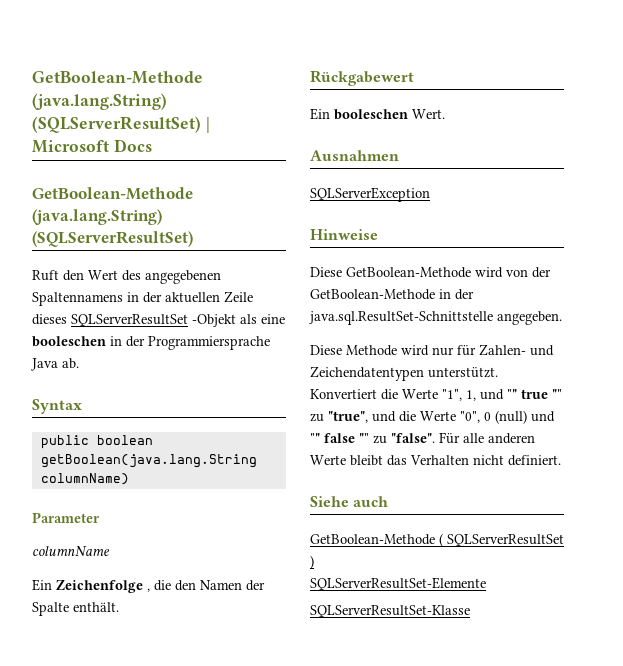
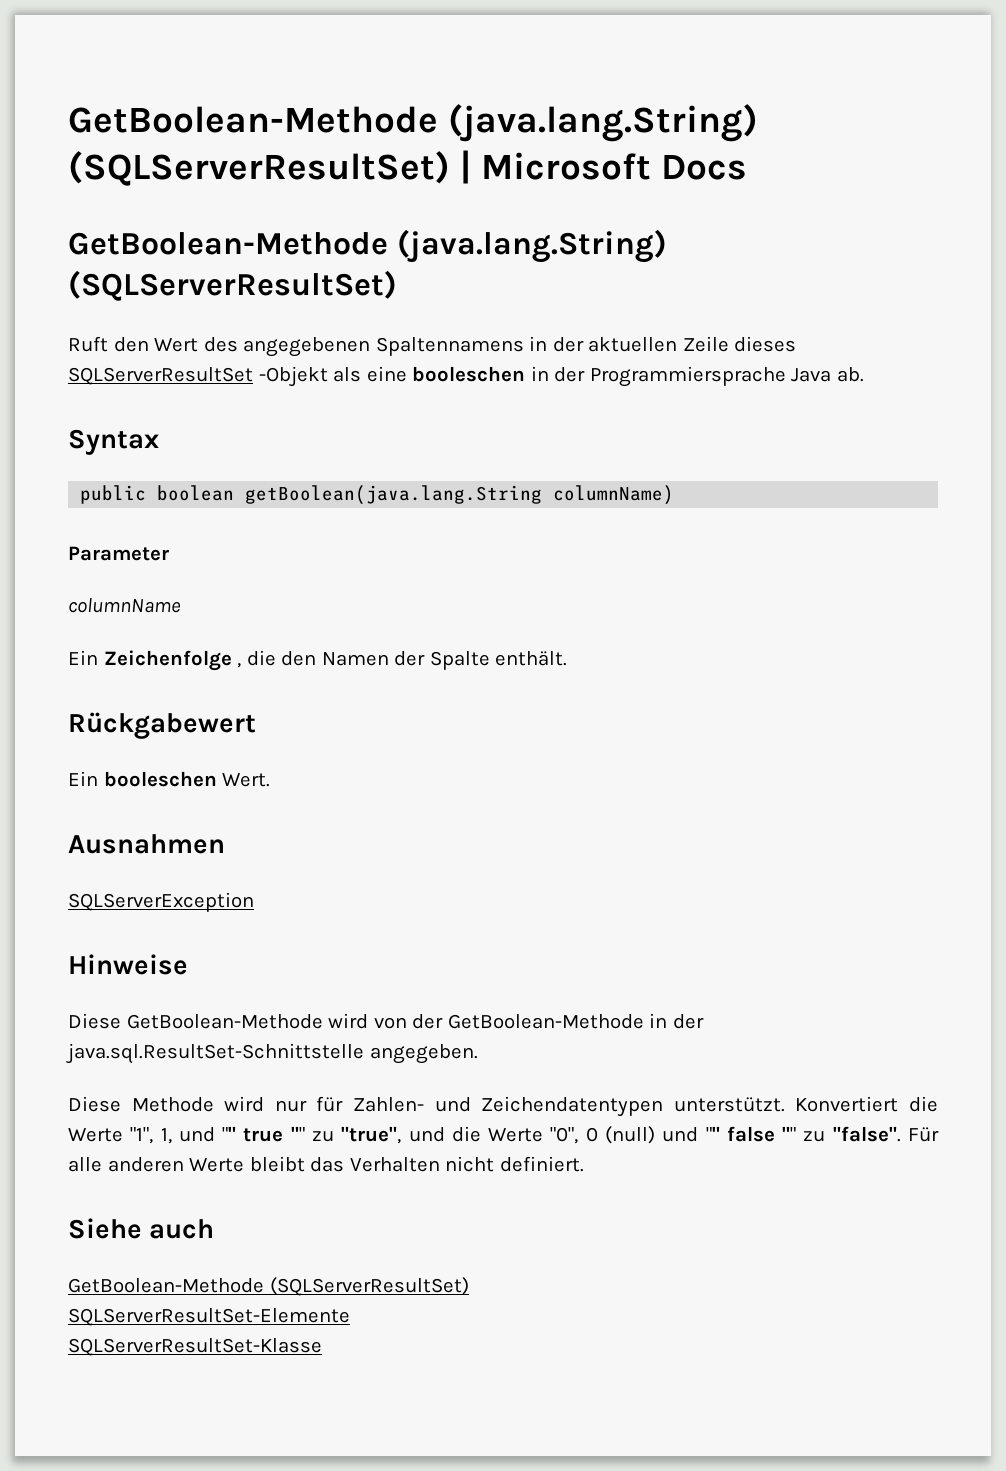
- GetBoolean-Methode ( SQLServerResultSet )
+ GetBoolean-Methode (SQLServerResultSet)

